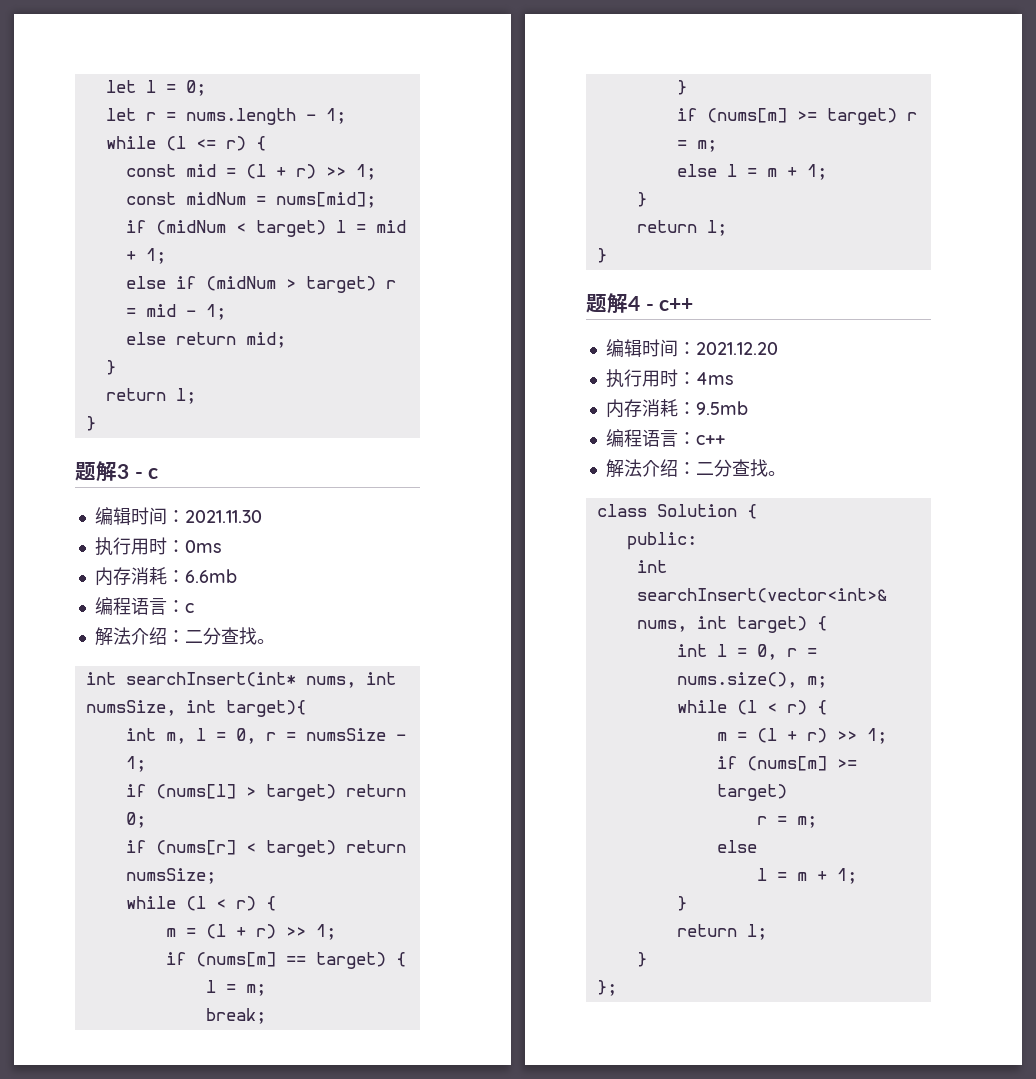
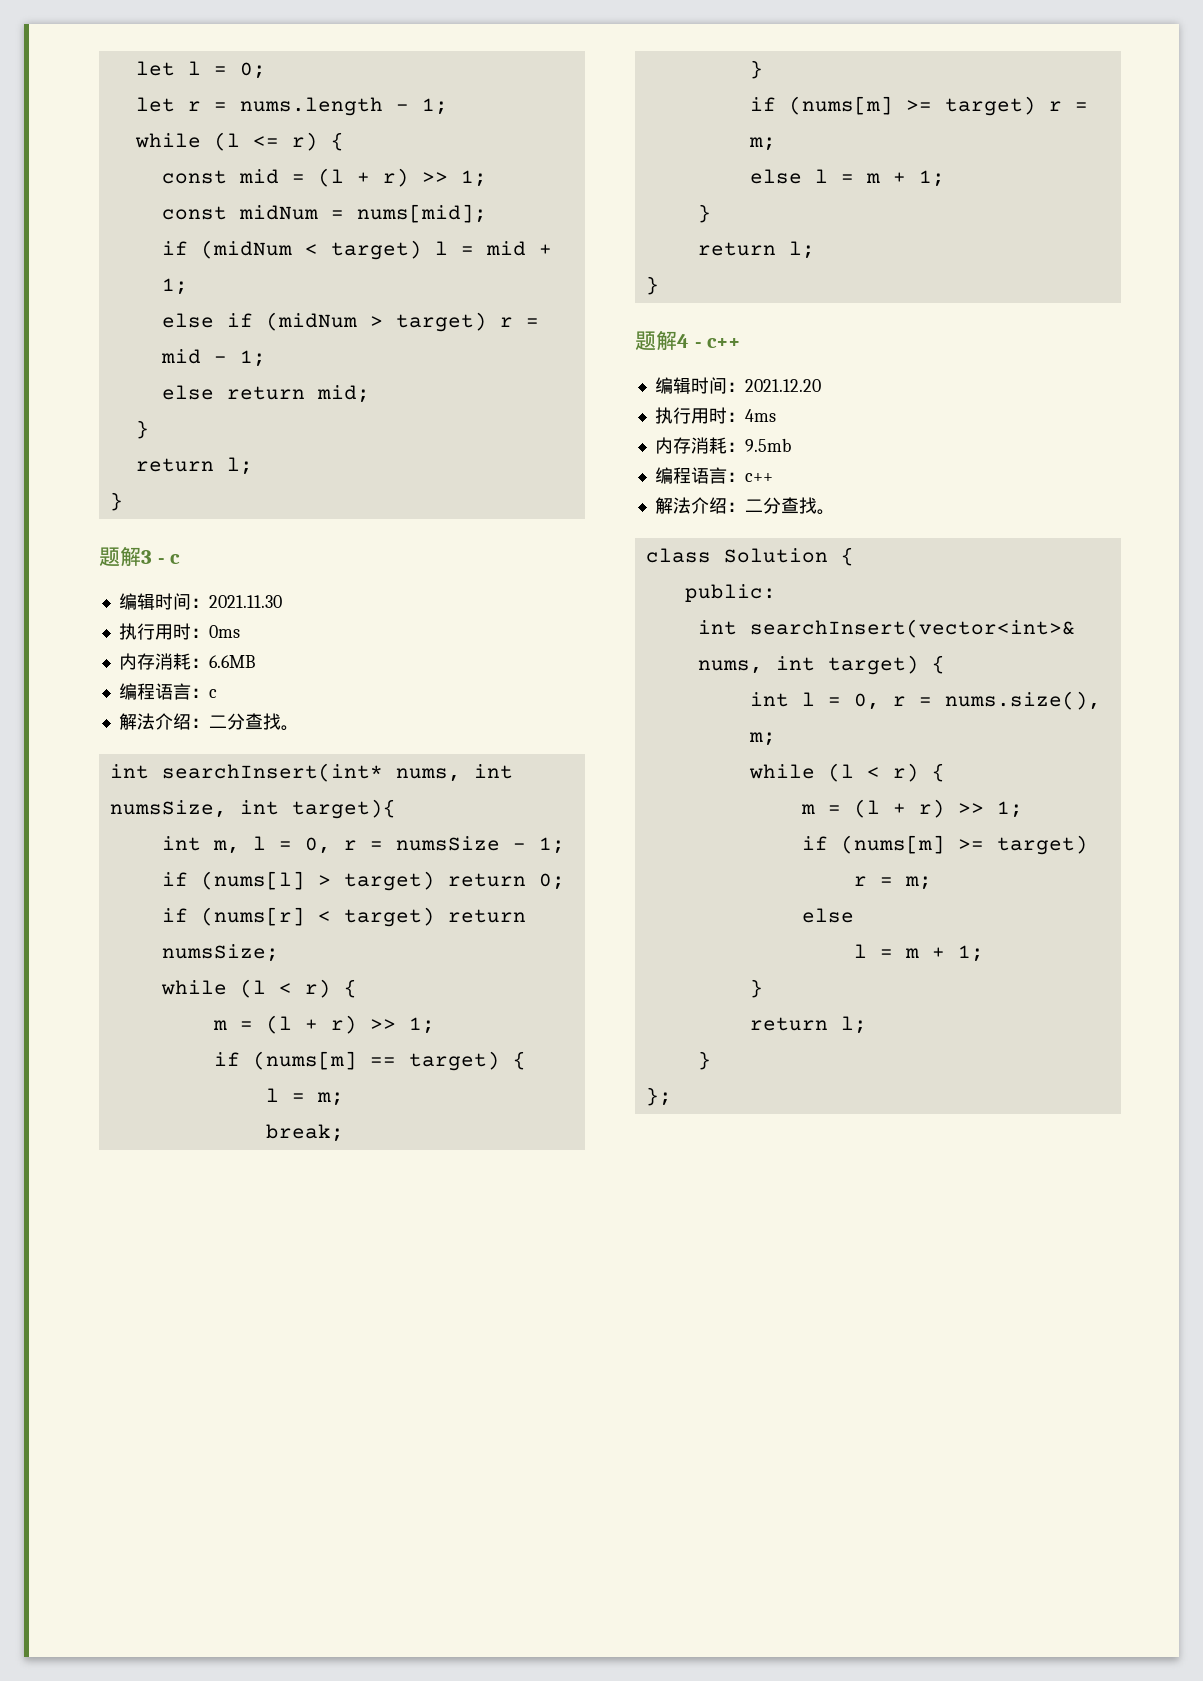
- 内存消耗：6.6mb
+ 内存消耗：6.6MB

